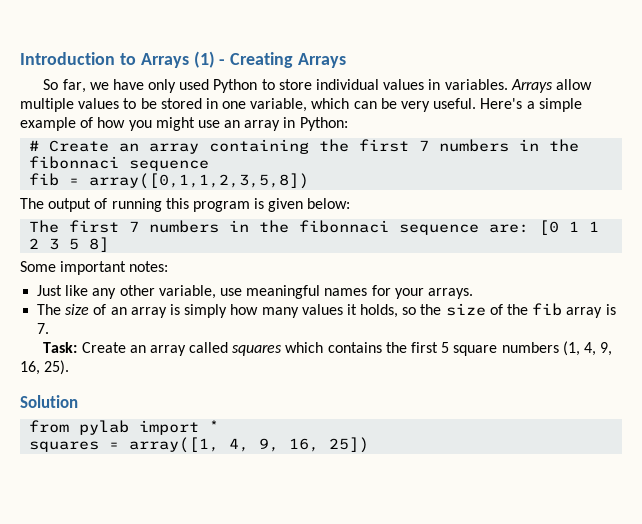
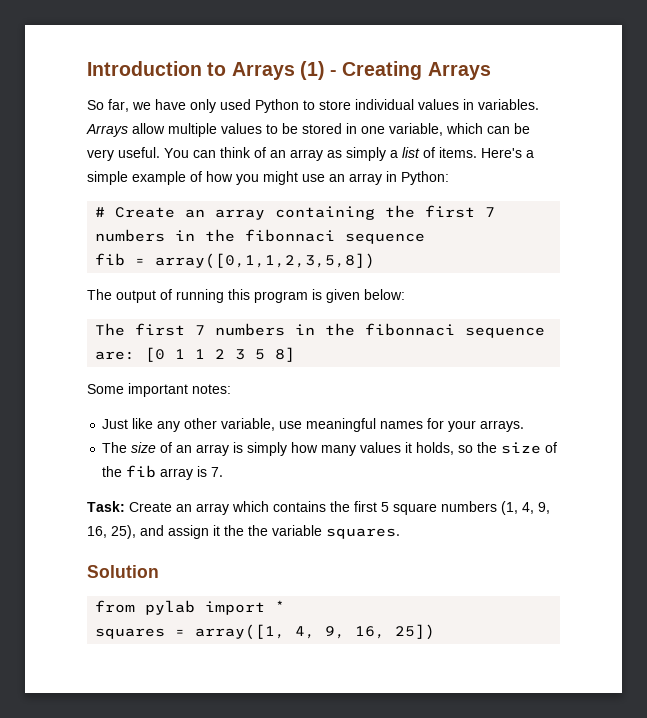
+ You can think of an array as simply a list of items.
- Task: Create an array called squares which contains the first 5 square numbers (1, 4, 9, 16, 25).
+ Task: Create an array which contains the first 5 square numbers (1, 4, 9, 16, 25), and assign it the the variable squares.

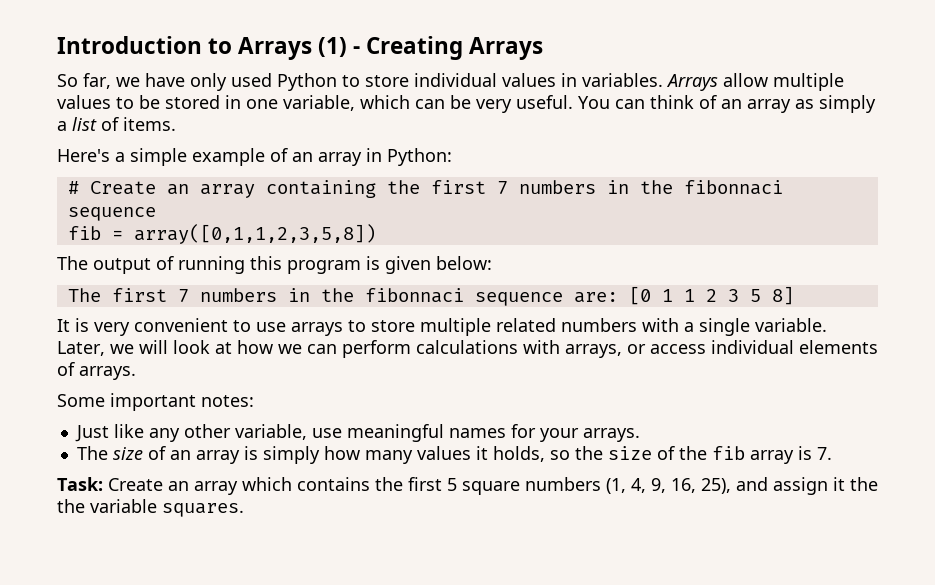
- You can think of an array as simply a list of items. Here's a simple example of how you might use an array in Python:
+ You can think of an array as simply a list of items.
+ Here's a simple example of an array in Python:
+ It is very convenient to use arrays to store multiple related numbers with a single variable. Later, we will look at how we can perform calculations with arrays, or access individual elements of arrays.
- Solution
- from pylab import *
- squares = array([1, 4, 9, 16, 25])

